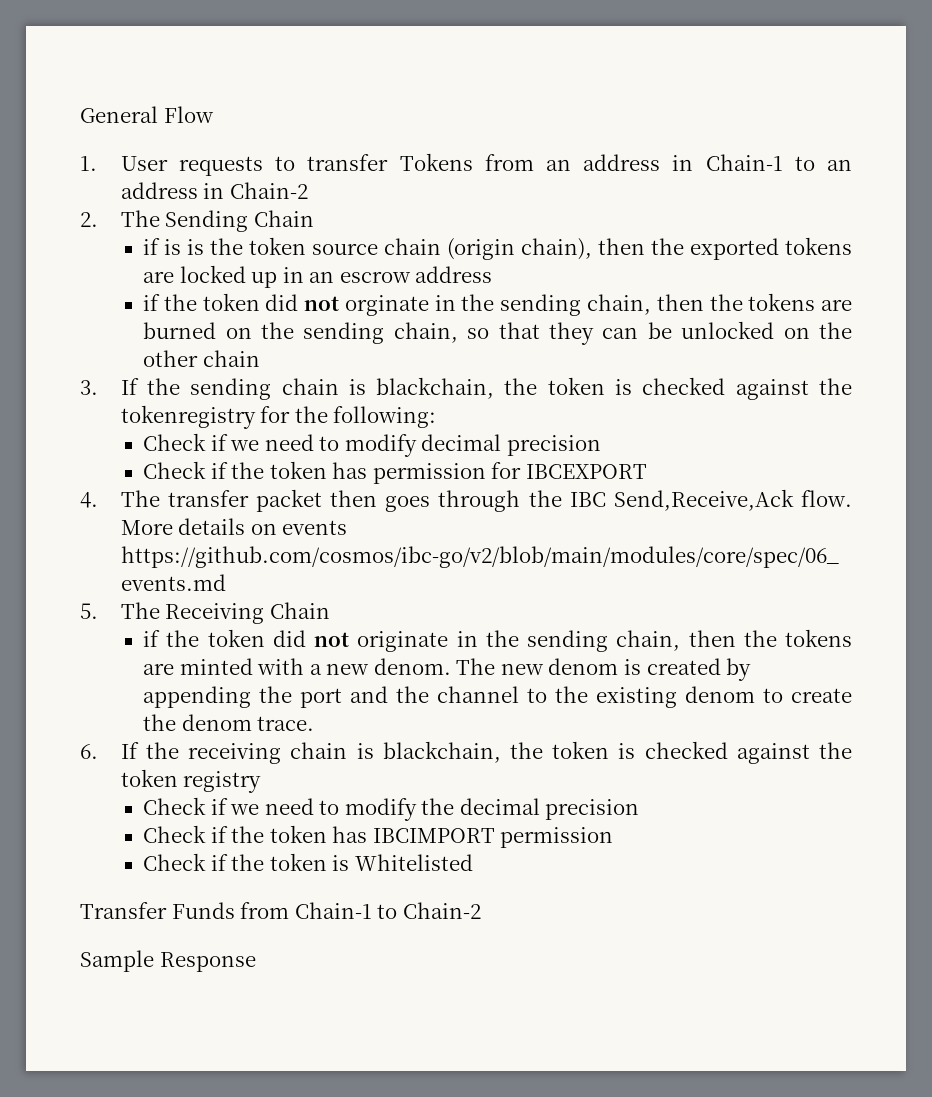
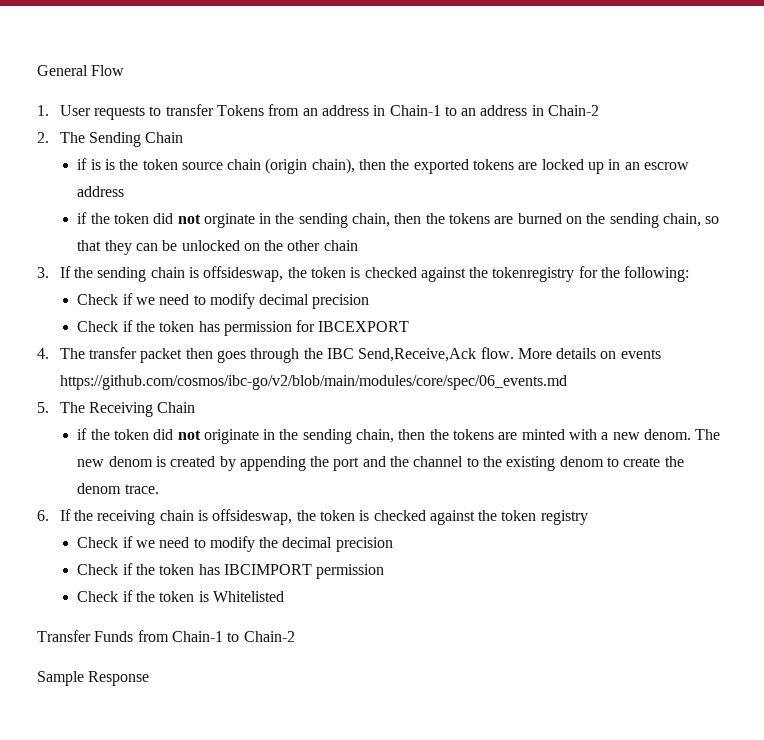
- 3. If the sending chain is blackchain, the token is checked against the tokenregistry for the following:
+ 3. If the sending chain is offsideswap, the token is checked against the tokenregistry for the following:
- 6. If the receiving chain is blackchain, the token is checked against the token registry
+ 6. If the receiving chain is offsideswap, the token is checked against the token registry

